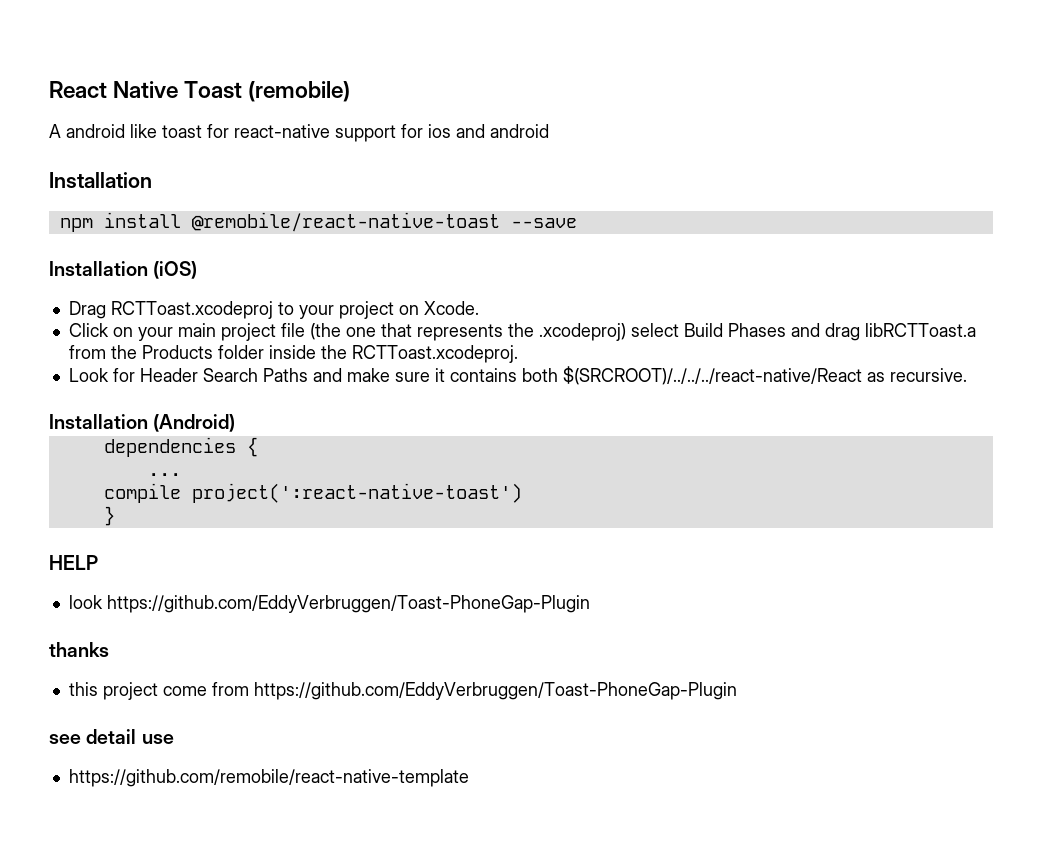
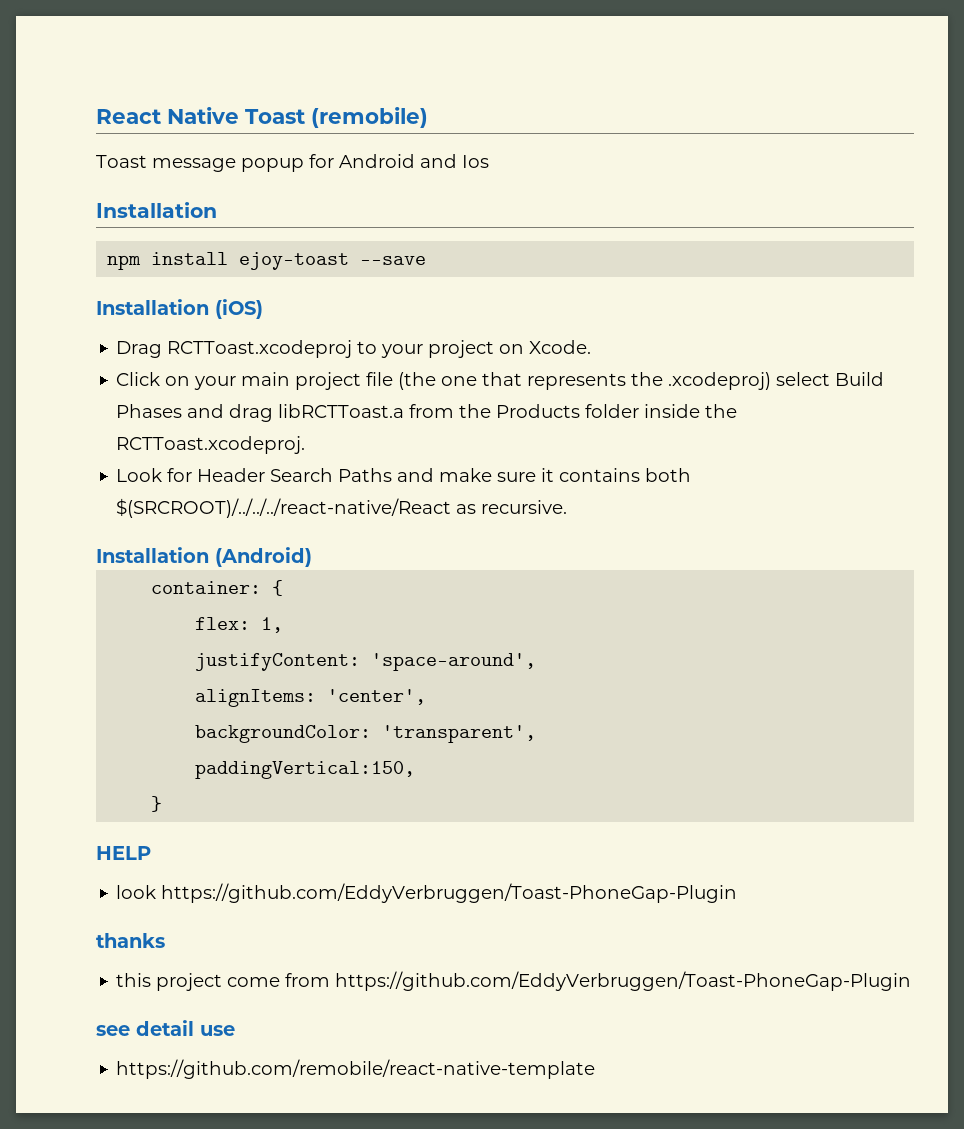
- A android like toast for react-native support for ios and android
+ Toast message popup for Android and Ios
- npm install @remobile/react-native-toast --save
+ npm install ejoy-toast --save
- dependencies {
+ container: {
- ...
- compile project(':react-native-toast')
+ flex: 1,
+ justifyContent: 'space-around',
+ alignItems: 'center',
+ backgroundColor: 'transparent',
+ paddingVertical:150,

